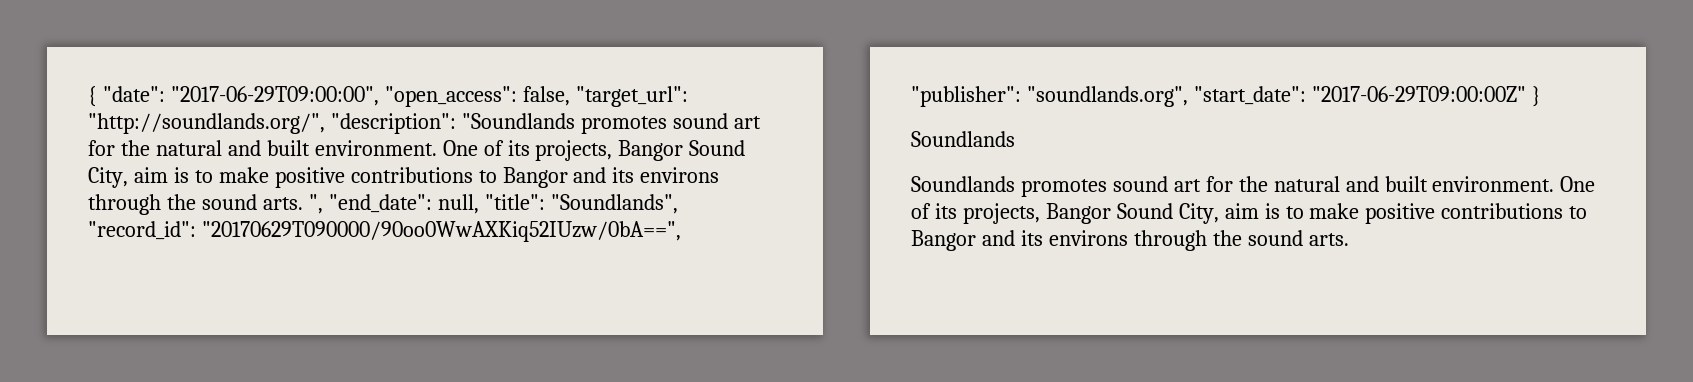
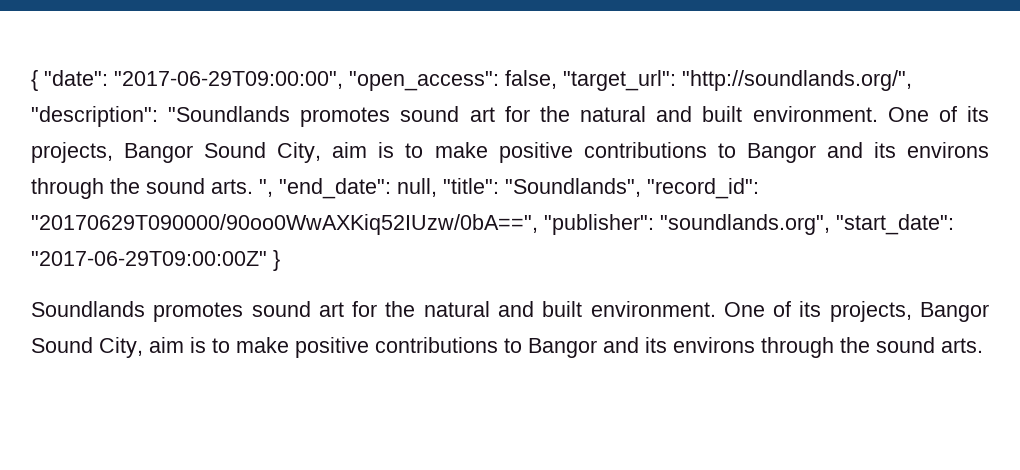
  One of its projects, Bangor Sound City, aim is to make positive contributions to Bangor and its environs through the sound arts. ", "end_date": null, "title": "Soundlands", "record_id": "20170629T090000/90oo0WwAXKiq52IUzw/0bA==", "publisher": "soundlands.org", "start_date": "2017-06-29T09:00:00Z" }
- Soundlands

